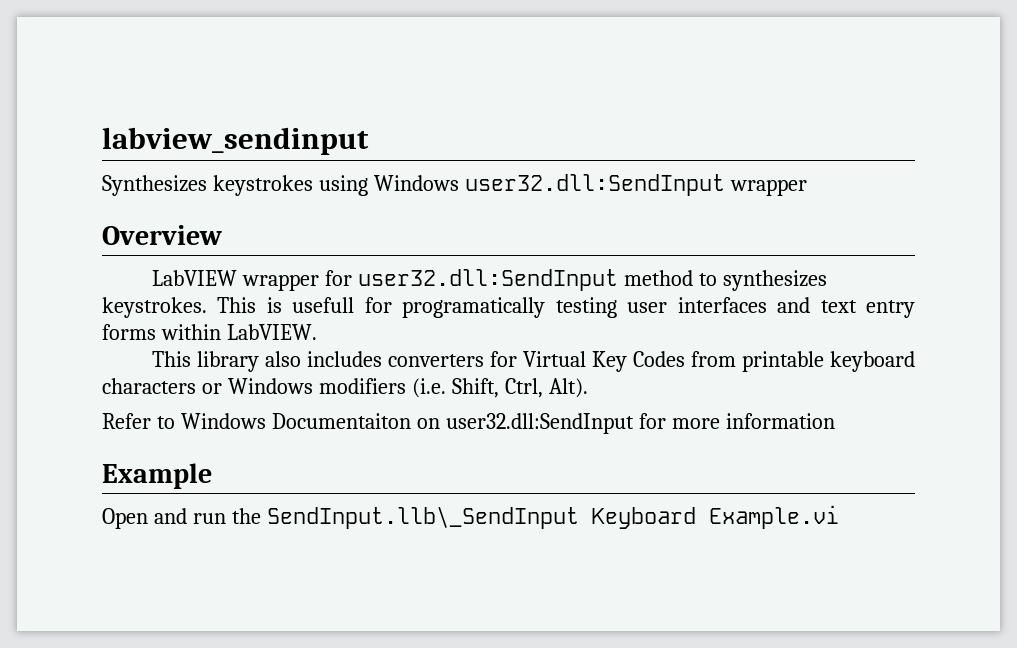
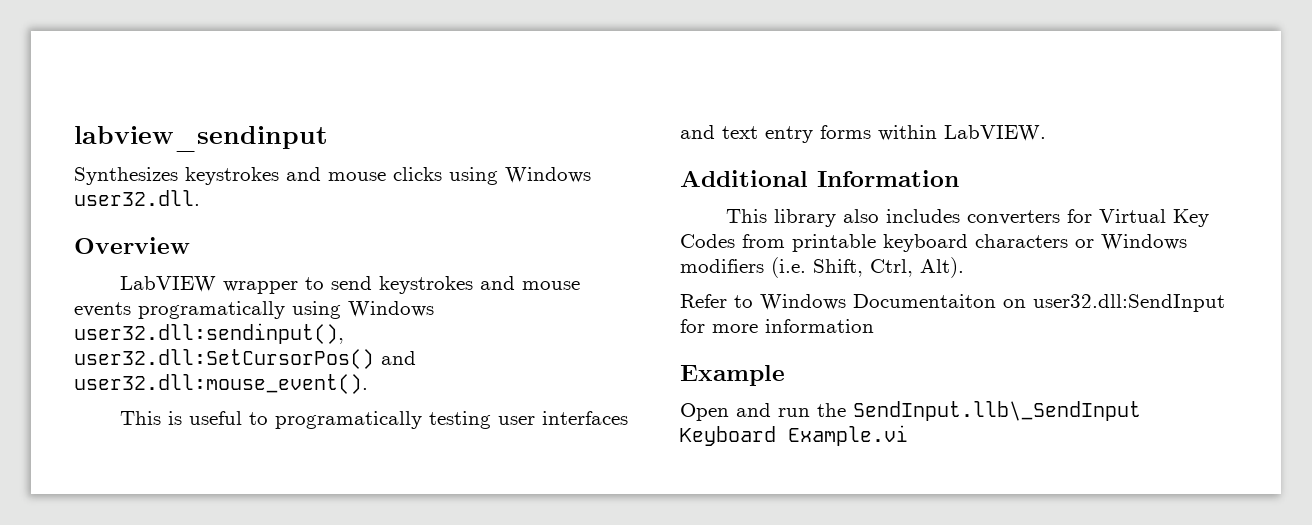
- Synthesizes keystrokes using Windows user32.dll:SendInput wrapper
+ Synthesizes keystrokes and mouse clicks using Windows user32.dll.
  Overview
- LabVIEW wrapper for user32.dll:SendInput method to synthesizes keystrokes. This is usefull for programatically testing user interfaces and text entry forms within LabVIEW.
+ LabVIEW wrapper to send keystrokes and mouse events programatically using Windows user32.dll:sendinput(), user32.dll:SetCursorPos() and user32.dll:mouse_event().
+ This is useful to programatically testing user interfaces and text entry forms within LabVIEW.
+ Additional Information

